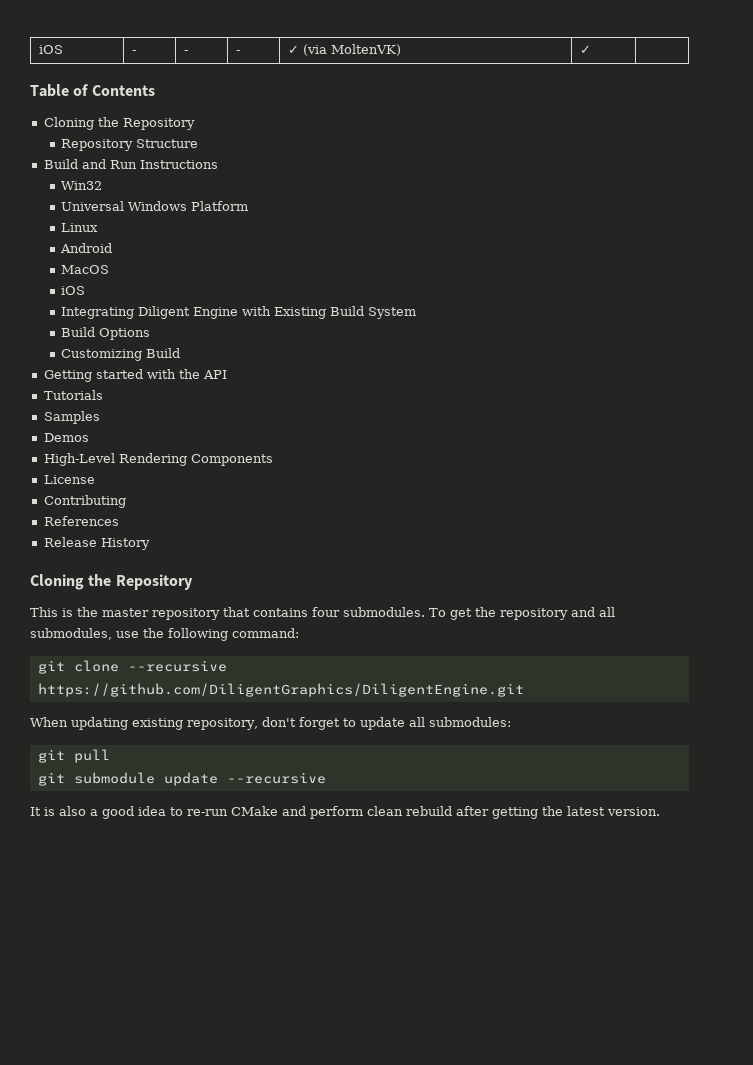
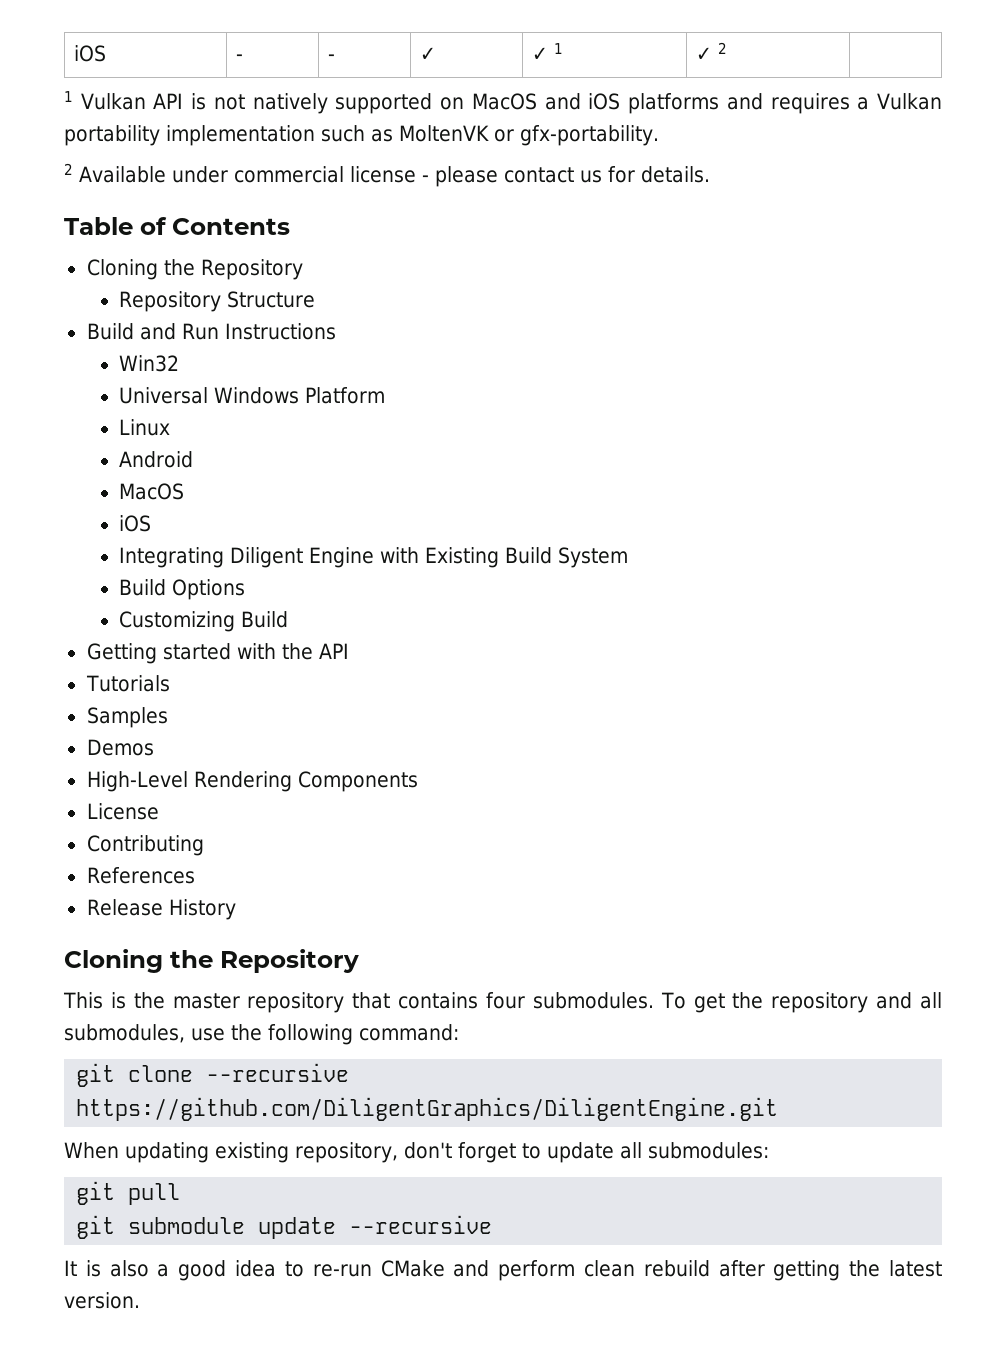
- iOS | - | - | - | ✓ (via MoltenVK) | ✓ |
+ iOS | - | - | ✓ | ✓ 1 | ✓ 2 |
+ 1 Vulkan API is not natively supported on MacOS and iOS platforms and requires a Vulkan portability implementation such as MoltenVK or gfx-portability.
+ 2 Available under commercial license - please contact us for details.

